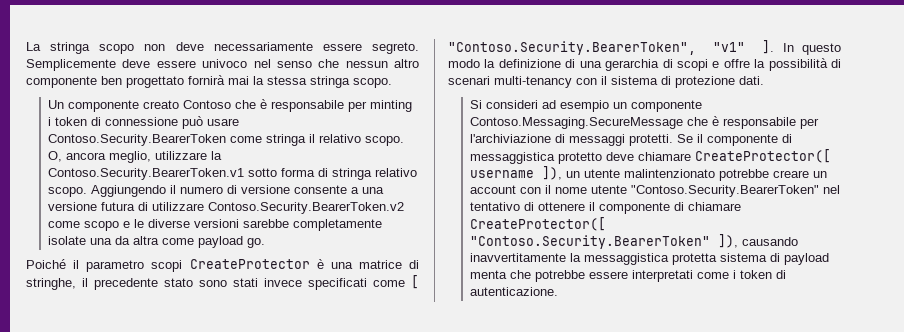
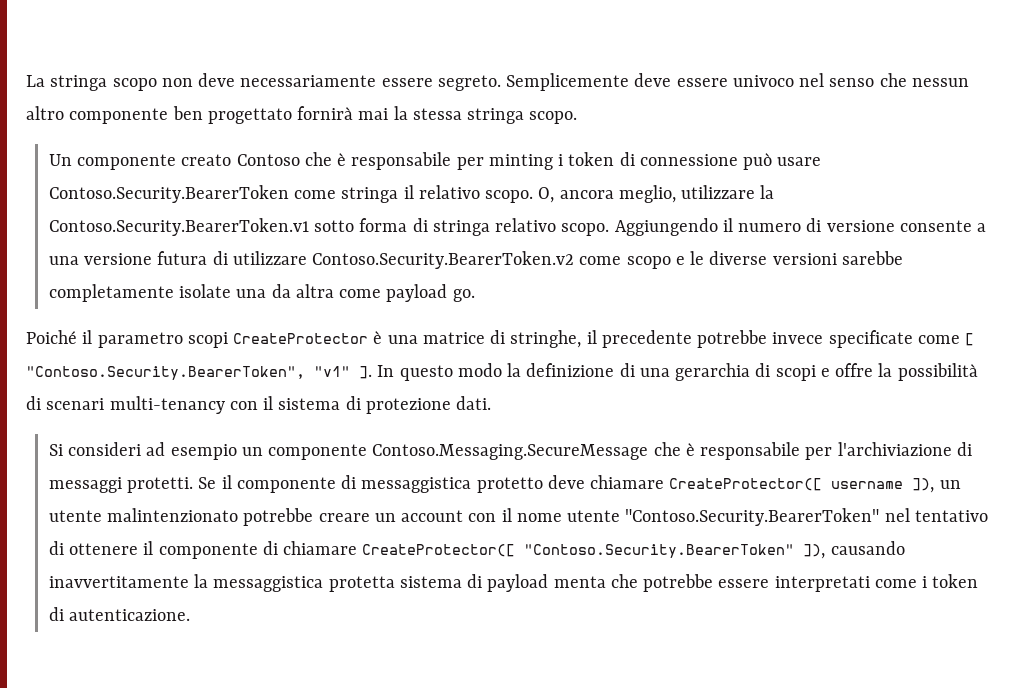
- Poiché il parametro scopi CreateProtector è una matrice di stringhe, il precedente stato sono stati invece specificati come [ "Contoso.Security.BearerToken", "v1" ].
+ Poiché il parametro scopi CreateProtector è una matrice di stringhe, il precedente potrebbe invece specificate come [ "Contoso.Security.BearerToken", "v1" ].

